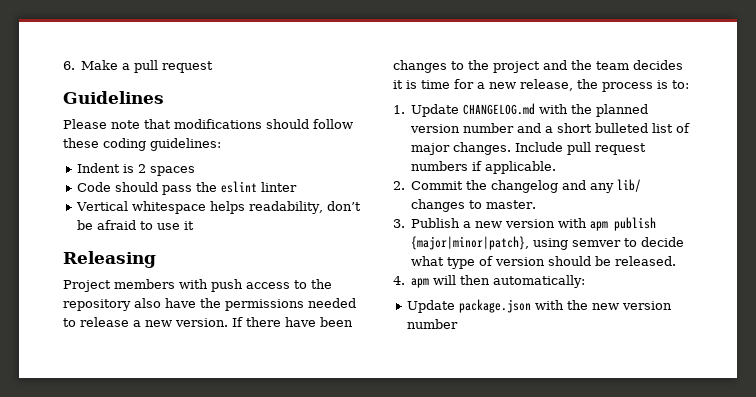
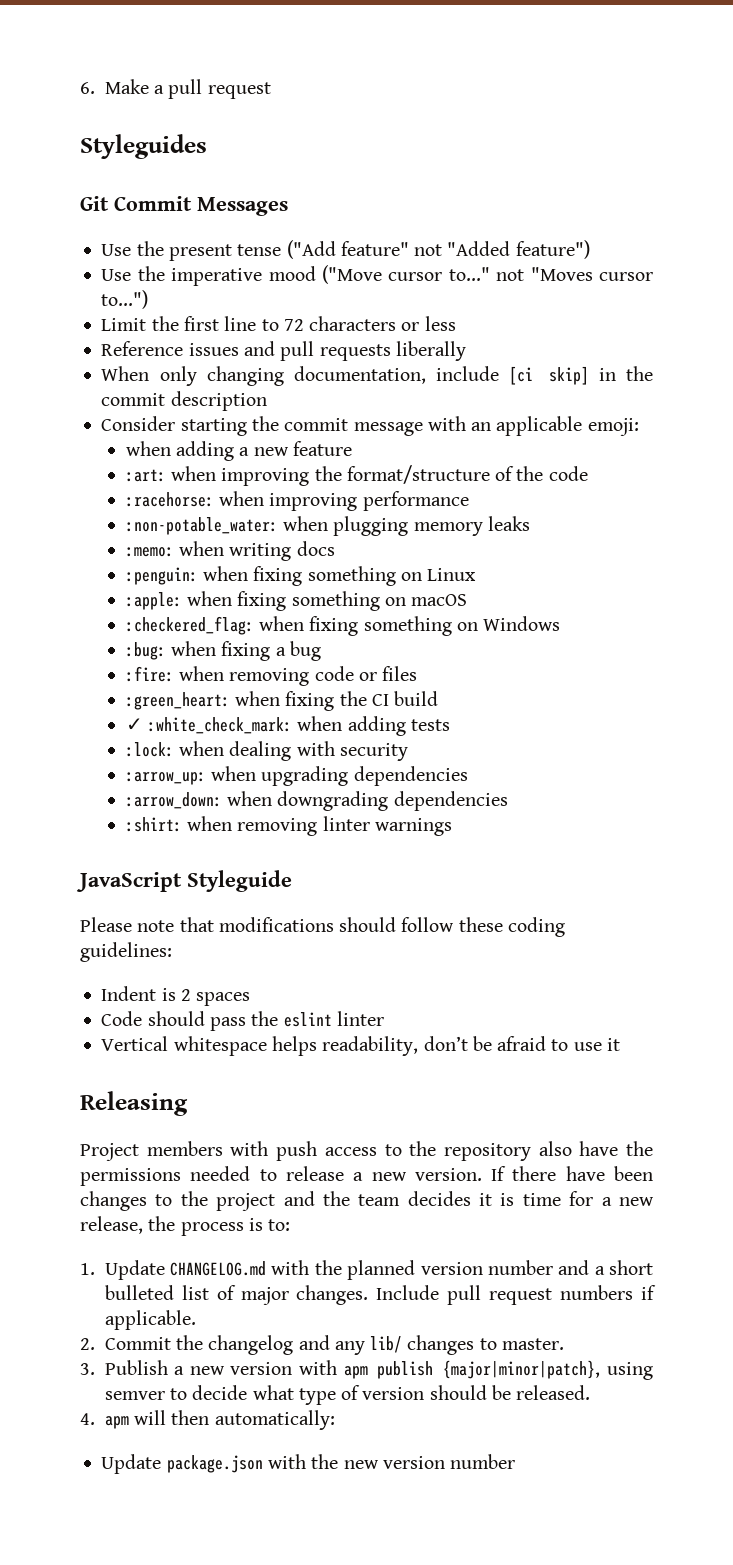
- Guidelines
+ Styleguides
+ Git Commit Messages
+ Use the present tense ("Add feature" not "Added feature")
+ Use the imperative mood ("Move cursor to..." not "Moves cursor to...")
+ Limit the first line to 72 characters or less
+ Reference issues and pull requests liberally
+ When only changing documentation, include [ci skip] in the commit description
+ Consider starting the commit message with an applicable emoji:
+ when adding a new feature
+ :art: when improving the format/structure of the code
+ :racehorse: when improving performance
+ :non-potable_water: when plugging memory leaks
+ :memo: when writing docs
+ :penguin: when fixing something on Linux
+ :apple: when fixing something on macOS
+ :checkered_flag: when fixing something on Windows
+ :bug: when fixing a bug
+ :fire: when removing code or files
+ :green_heart: when fixing the CI build
+ ✓ :white_check_mark: when adding tests
+ :lock: when dealing with security
+ :arrow_up: when upgrading dependencies
+ :arrow_down: when downgrading dependencies
+ :shirt: when removing linter warnings
+ JavaScript Styleguide

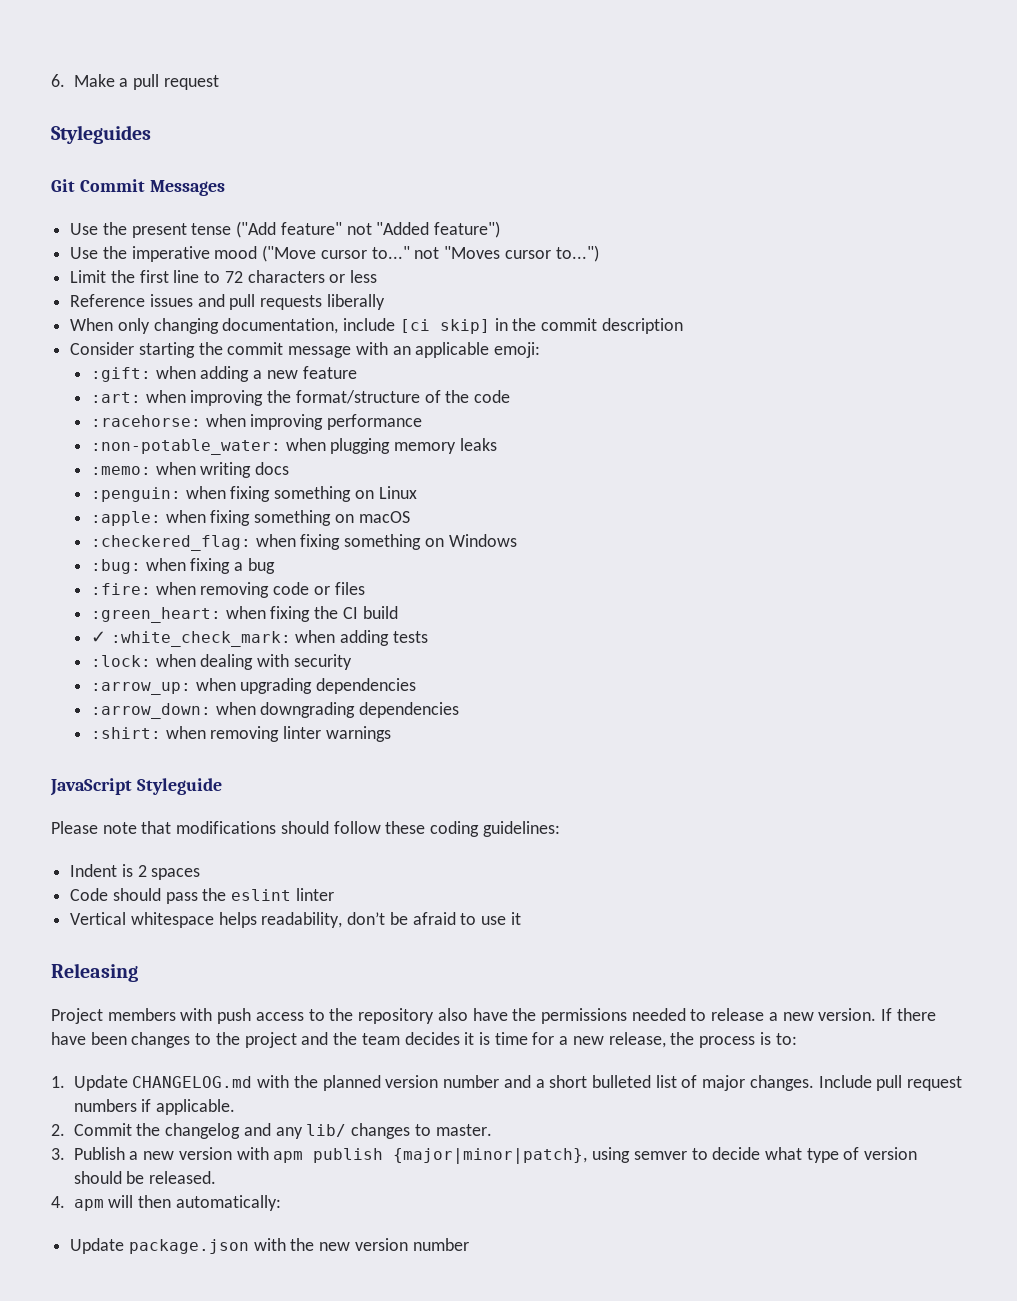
- when adding a new feature
+ :gift: when adding a new feature

